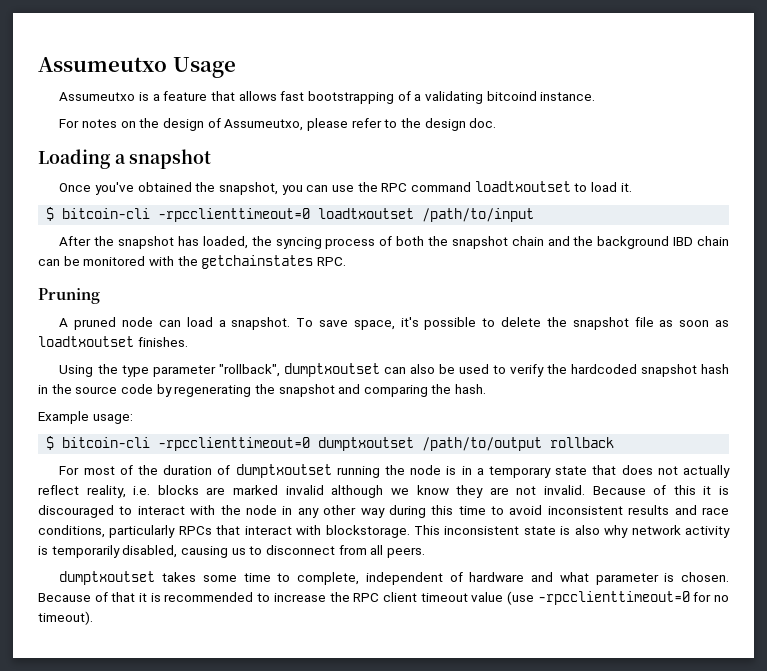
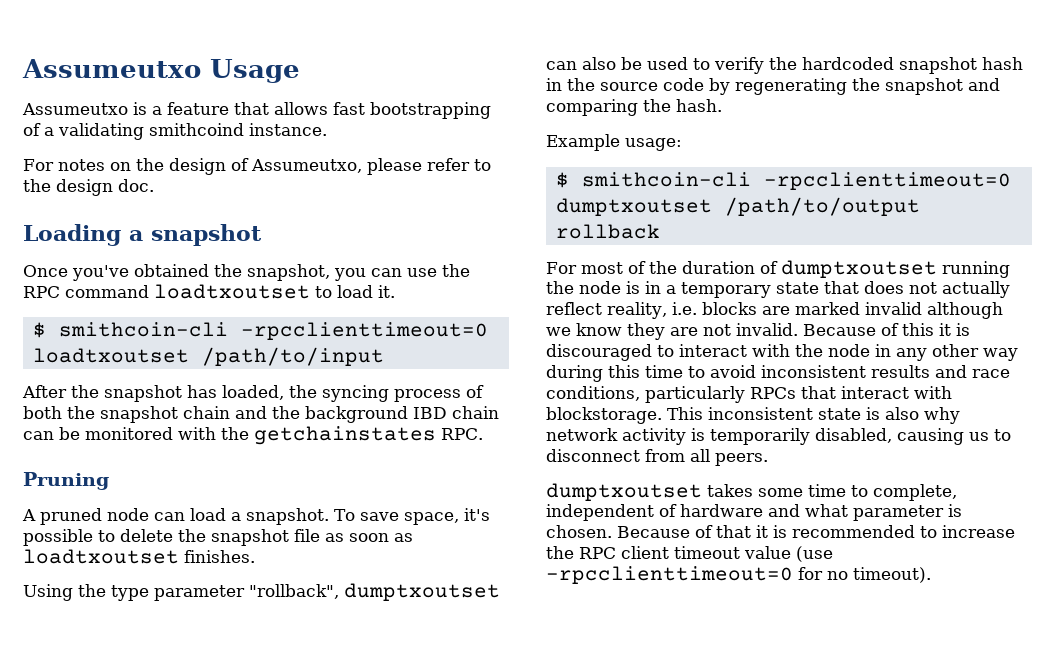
- Assumeutxo is a feature that allows fast bootstrapping of a validating bitcoind instance.
+ Assumeutxo is a feature that allows fast bootstrapping of a validating smithcoind instance.
- $ bitcoin-cli -rpcclienttimeout=0 loadtxoutset /path/to/input
+ $ smithcoin-cli -rpcclienttimeout=0 loadtxoutset /path/to/input
- $ bitcoin-cli -rpcclienttimeout=0 dumptxoutset /path/to/output rollback
+ $ smithcoin-cli -rpcclienttimeout=0 dumptxoutset /path/to/output rollback

